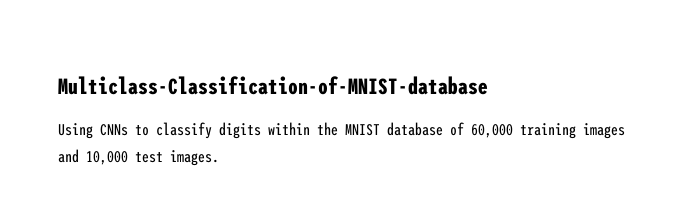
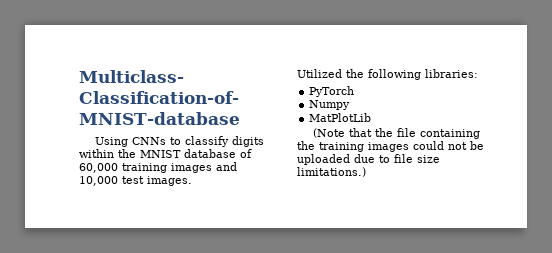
+ Utilized the following libraries:
+ PyTorch
+ Numpy
+ MatPlotLib
+ (Note that the file containing the training images could not be uploaded due to file size limitations.)

